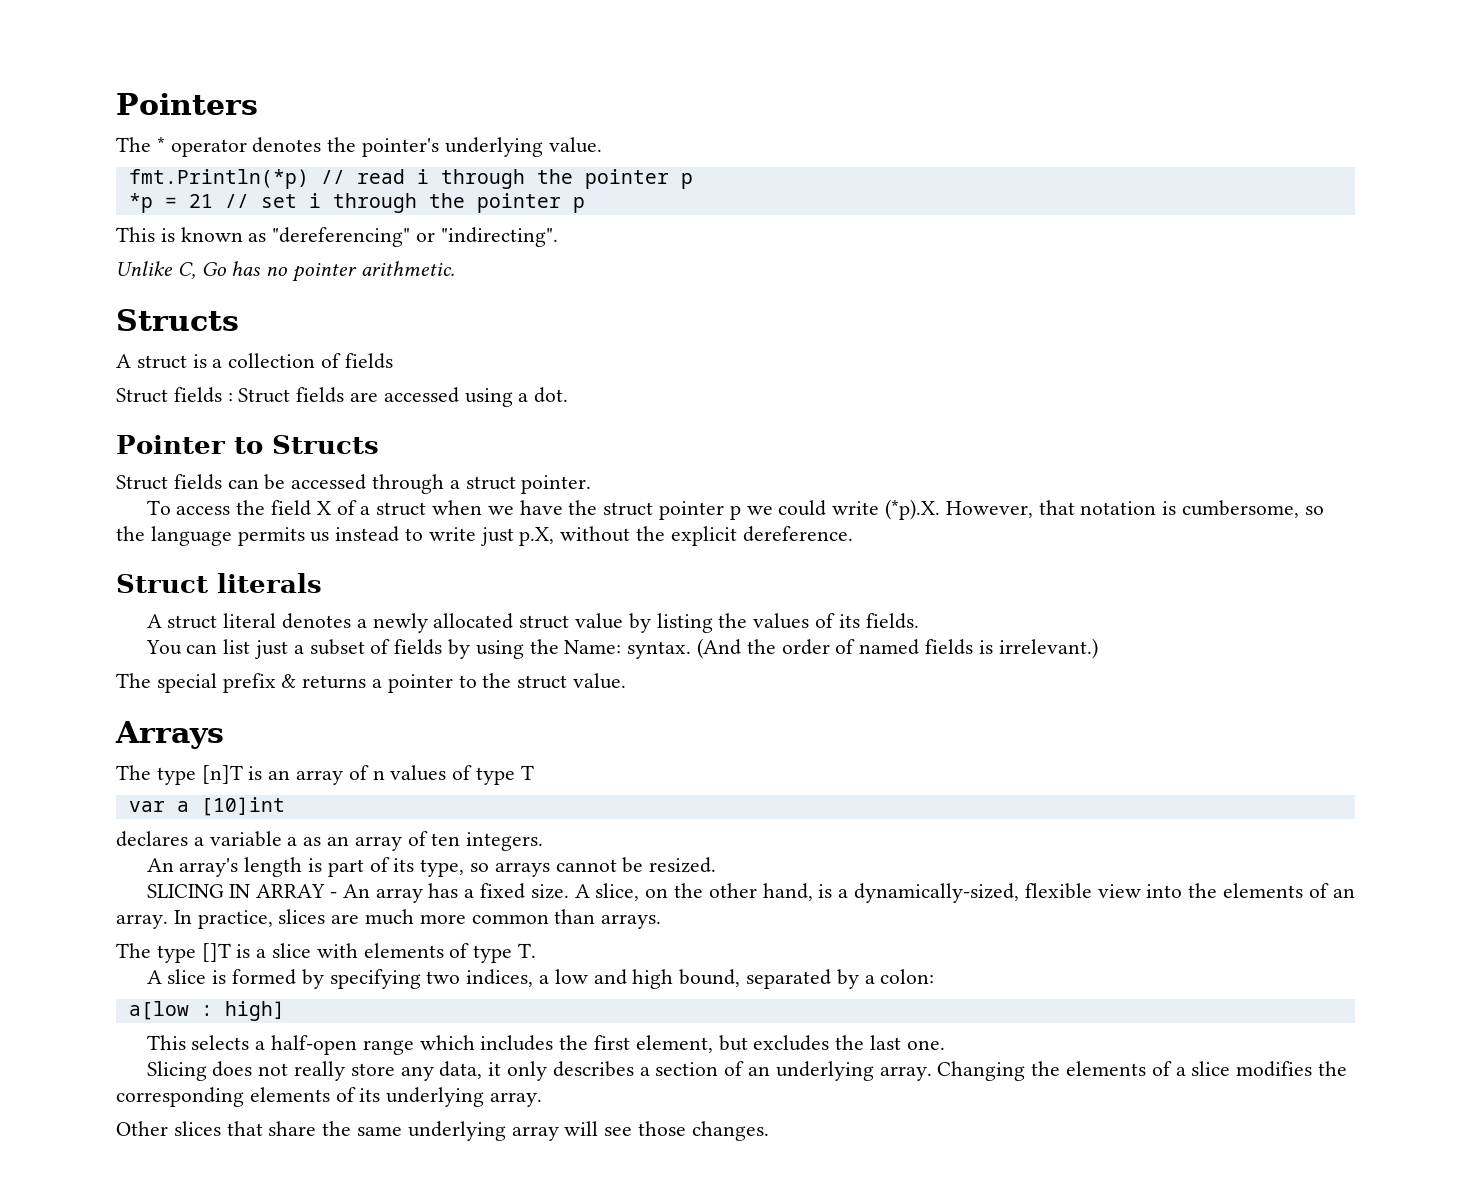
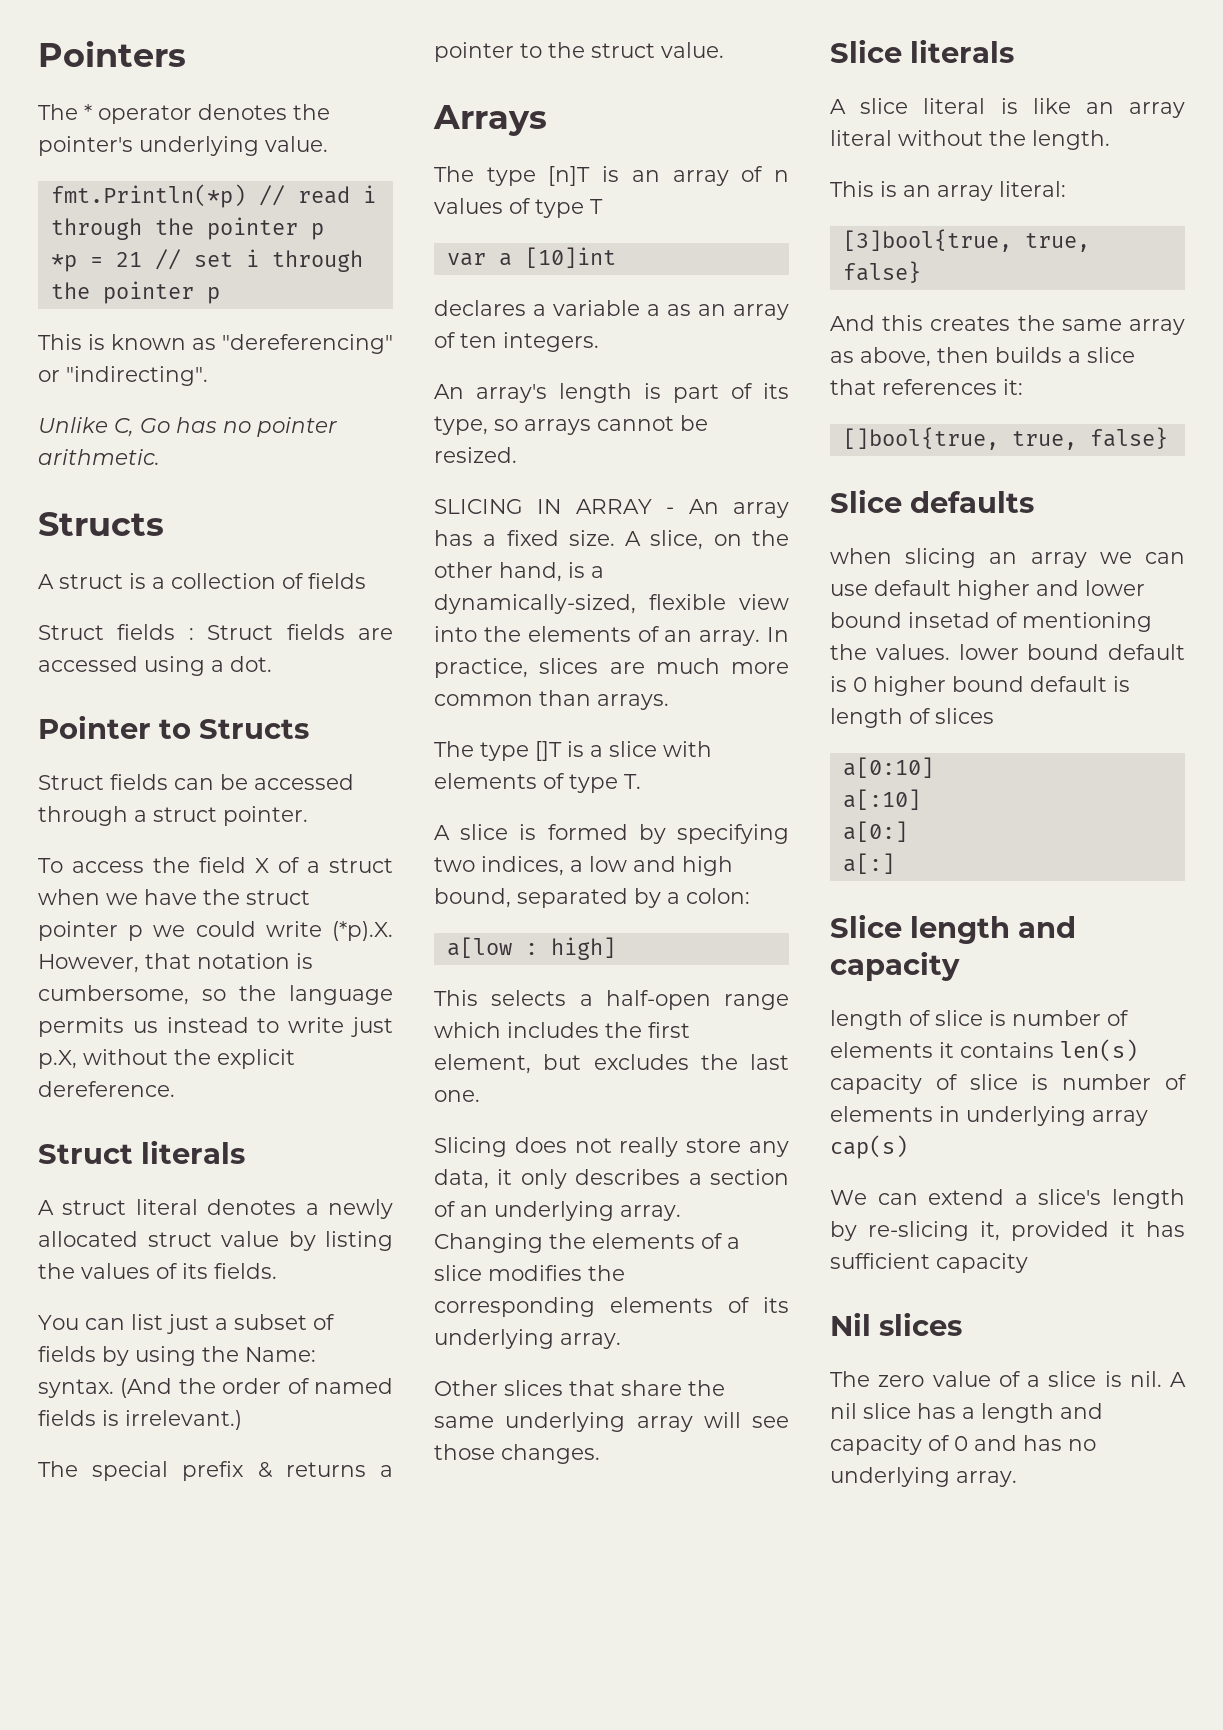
+ Slice literals
+ A slice literal is like an array literal without the length.
+ This is an array literal:
+ [3]bool{true, true, false}
+ And this creates the same array as above, then builds a slice that references it:
+ []bool{true, true, false}
+ Slice defaults
+ when slicing an array we can use default higher and lower bound insetad of mentioning the values. lower bound default is 0 higher bound default is length of slices
+ a[0:10]
+ a[:10]
+ a[0:]
+ a[:]
+ Slice length and capacity
+ length of slice is number of elements it contains len(s) capacity of slice is number of elements in underlying array cap(s)
+ We can extend a slice's length by re-slicing it, provided it has sufficient capacity
+ Nil slices
+ The zero value of a slice is nil. A nil slice has a length and capacity of 0 and has no underlying array.

